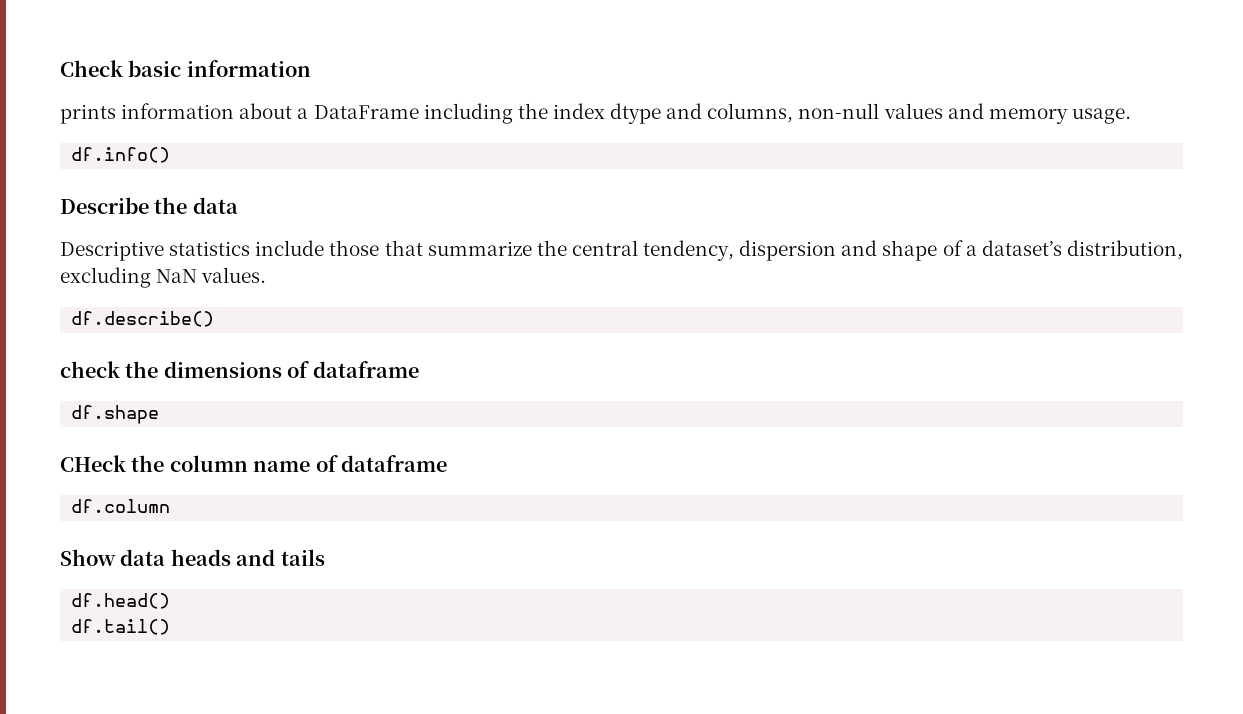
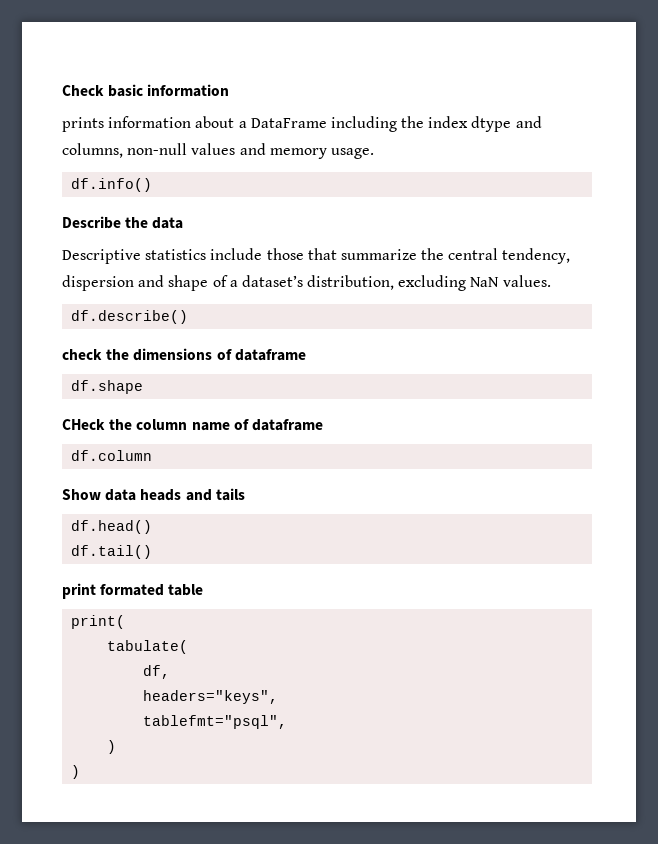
+ print formated table
+ print(
+ tabulate(
+ df,
+ headers="keys",
+ tablefmt="psql",
+ )
+ )

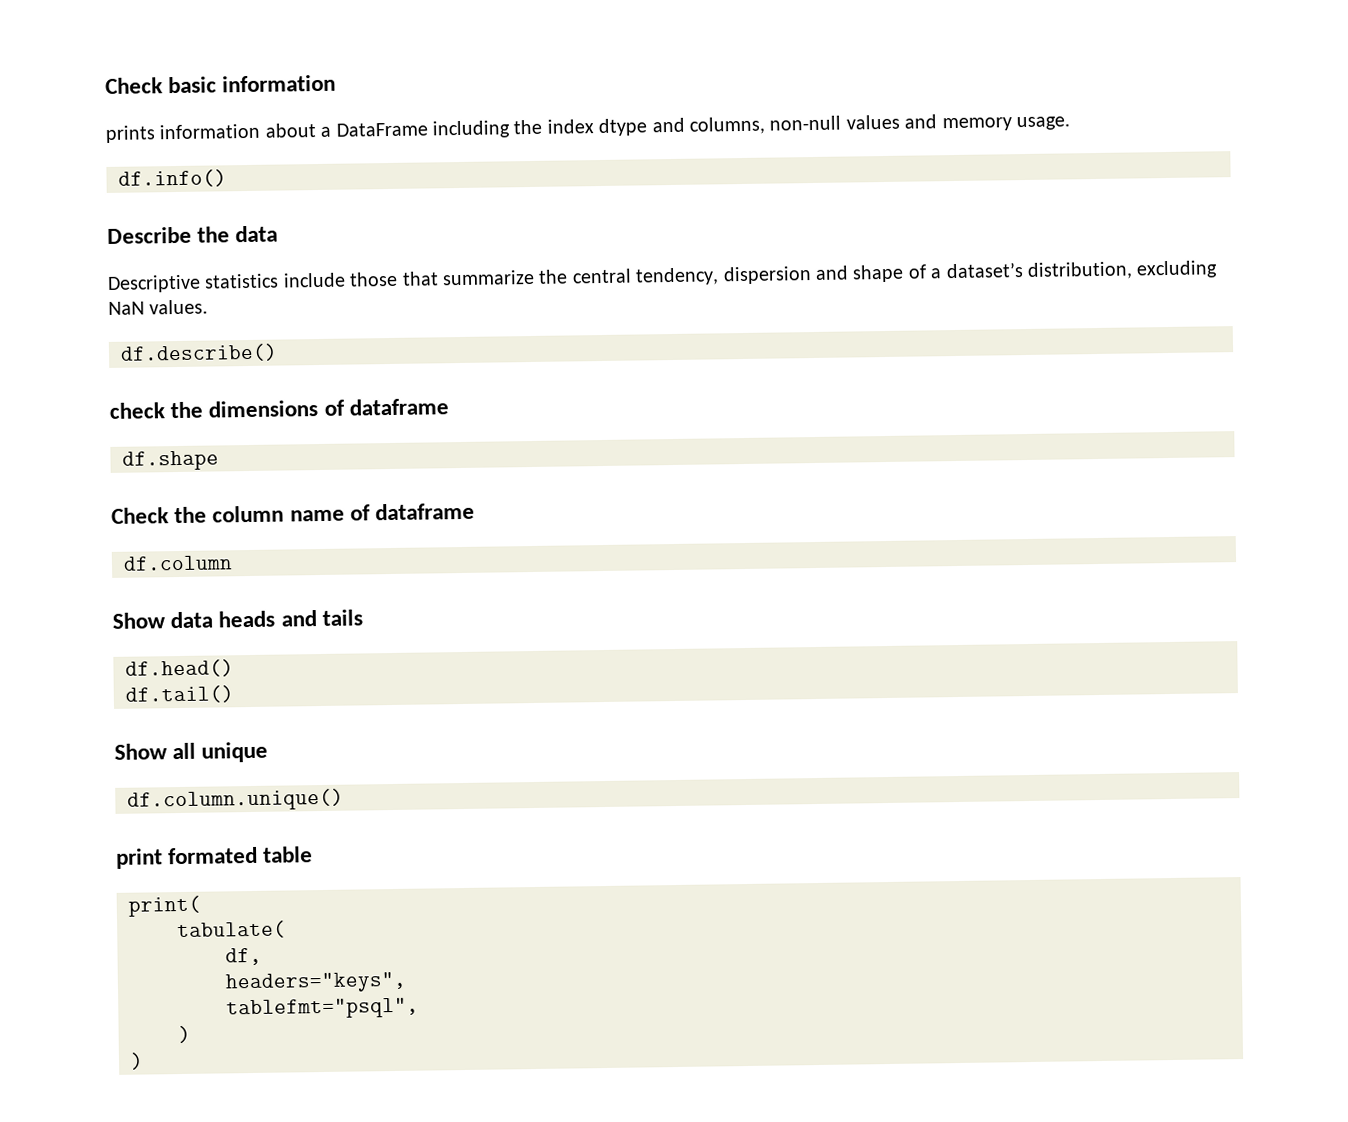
- CHeck the column name of dataframe
+ Check the column name of dataframe
+ Show all unique
+ df.column.unique()

